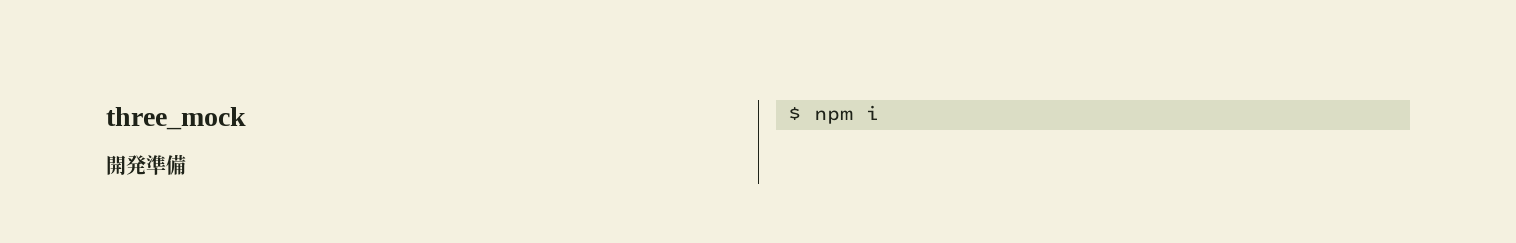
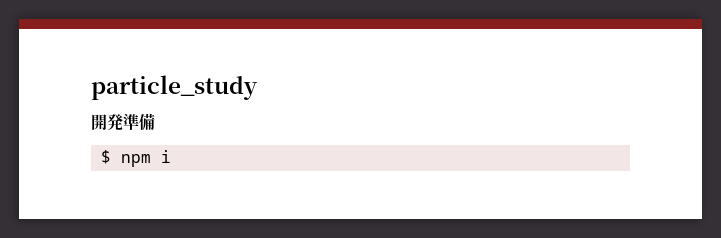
- three_mock
+ particle_study

